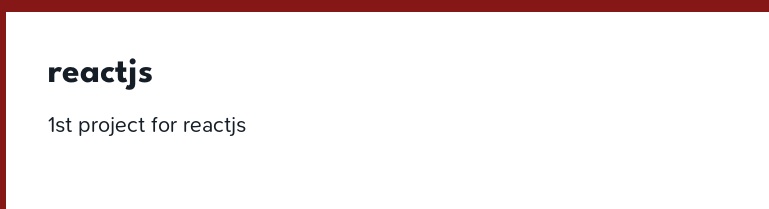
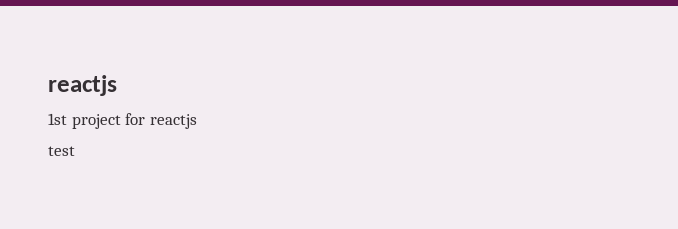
+ test

